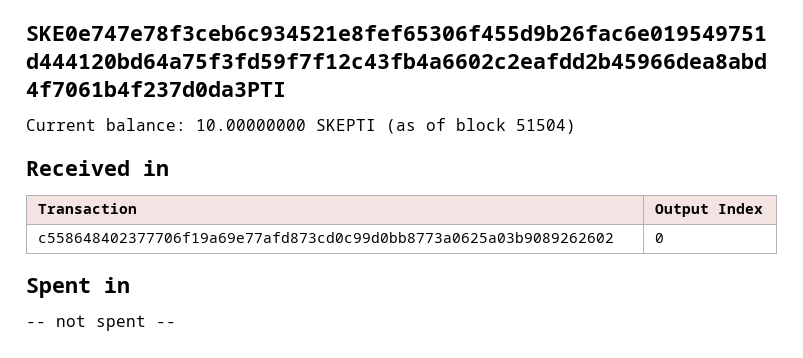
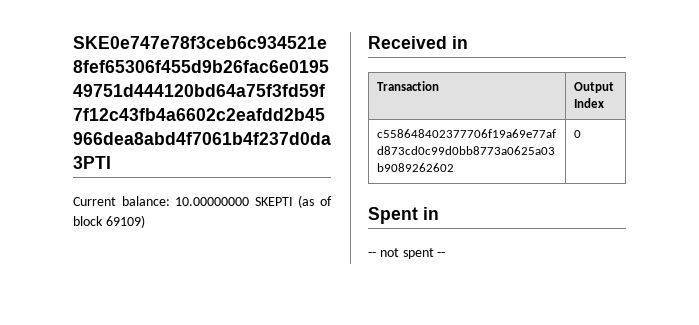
- Current balance: 10.00000000 SKEPTI (as of block 51504)
+ Current balance: 10.00000000 SKEPTI (as of block 69109)

